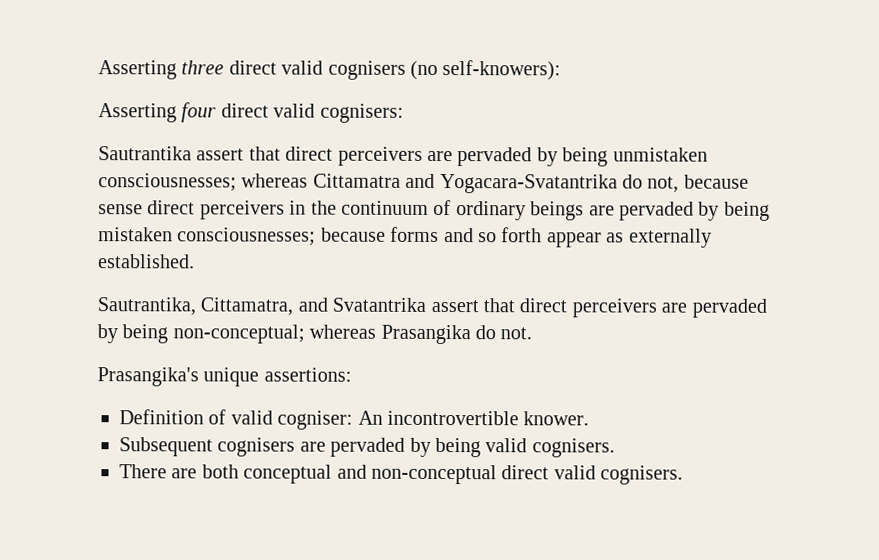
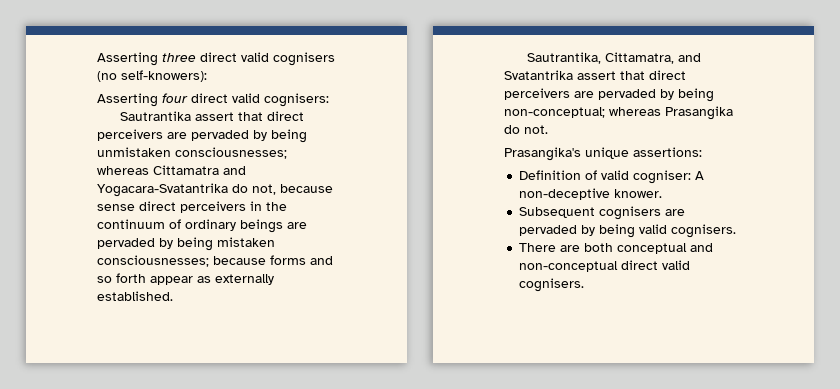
- Definition of valid cogniser: An incontrovertible knower.
+ Definition of valid cogniser: A non-deceptive knower.

